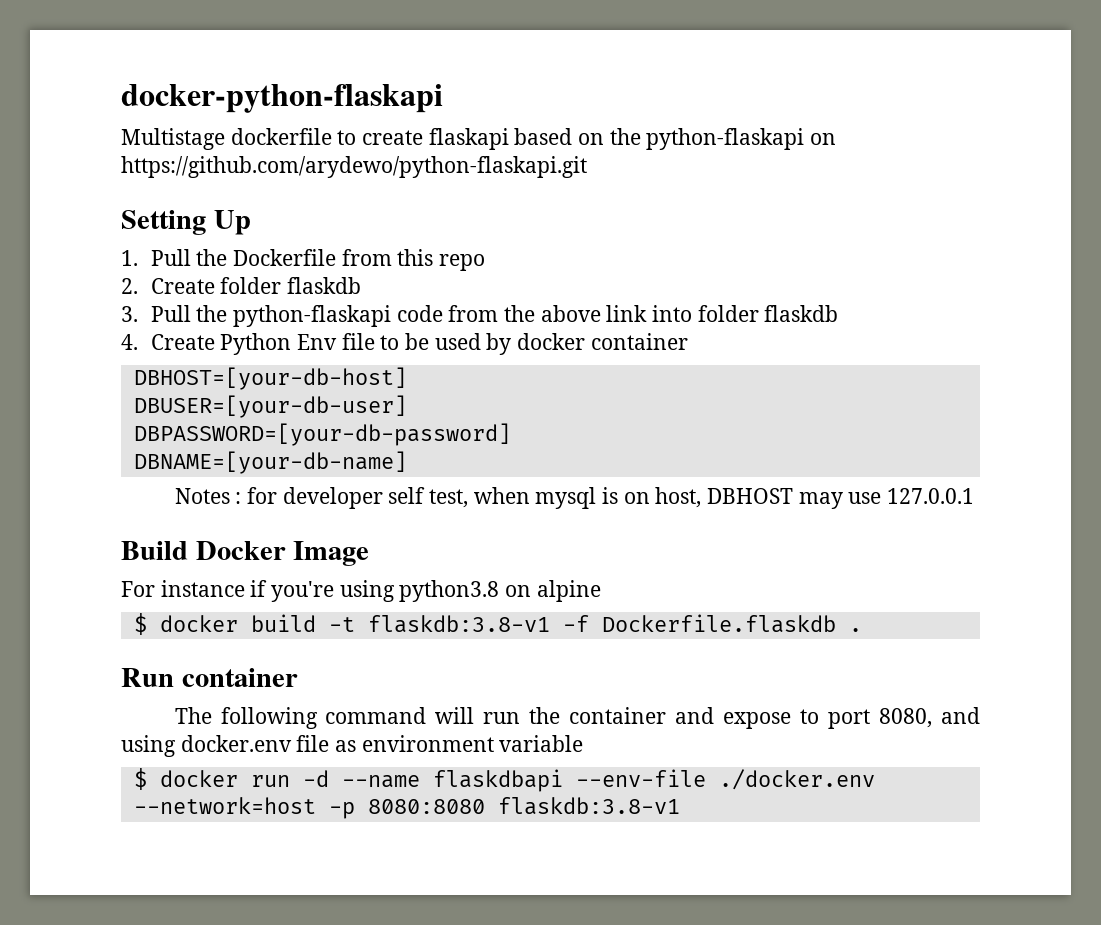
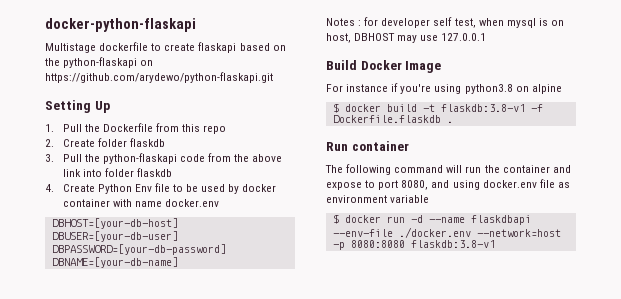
- 4. Create Python Env file to be used by docker container
+ 4. Create Python Env file to be used by docker container with name docker.env

